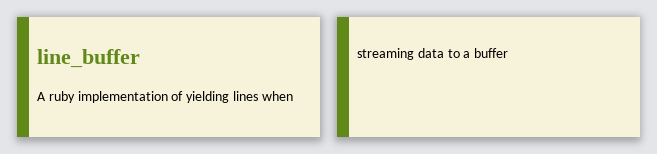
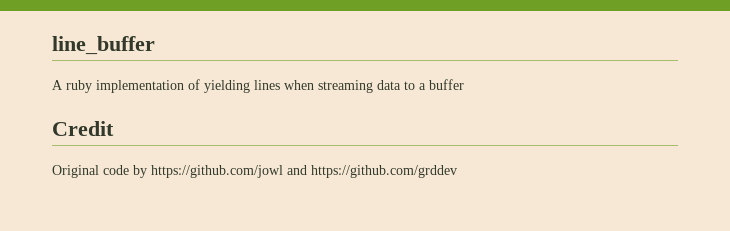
+ Credit
+ Original code by https://github.com/jowl and https://github.com/grddev

